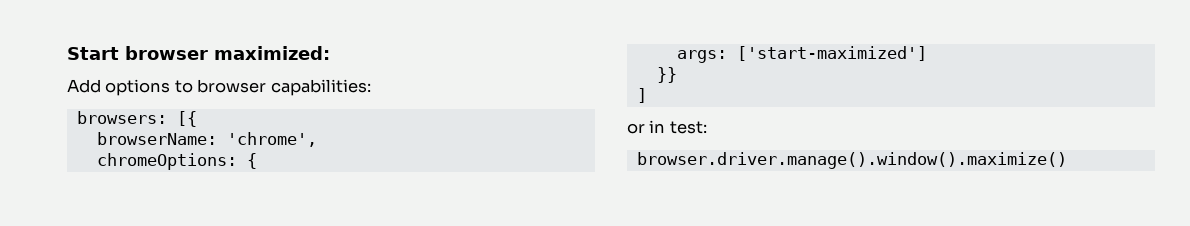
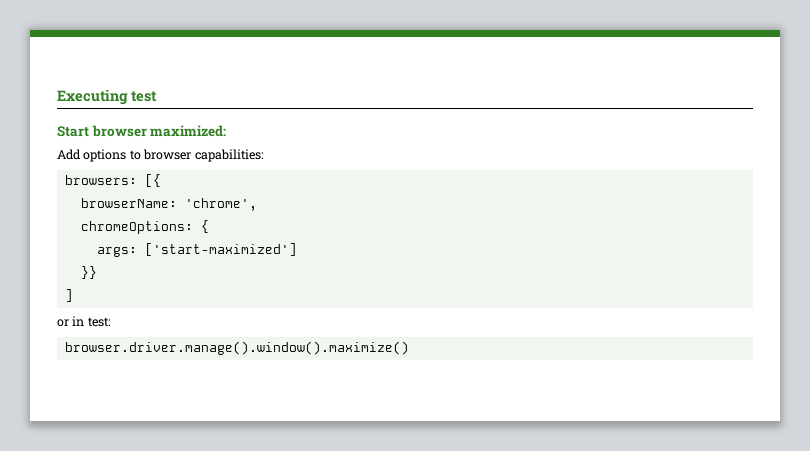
+ Executing test

